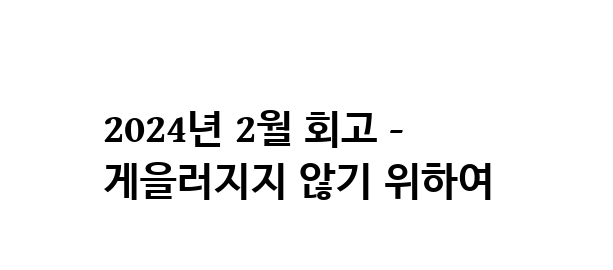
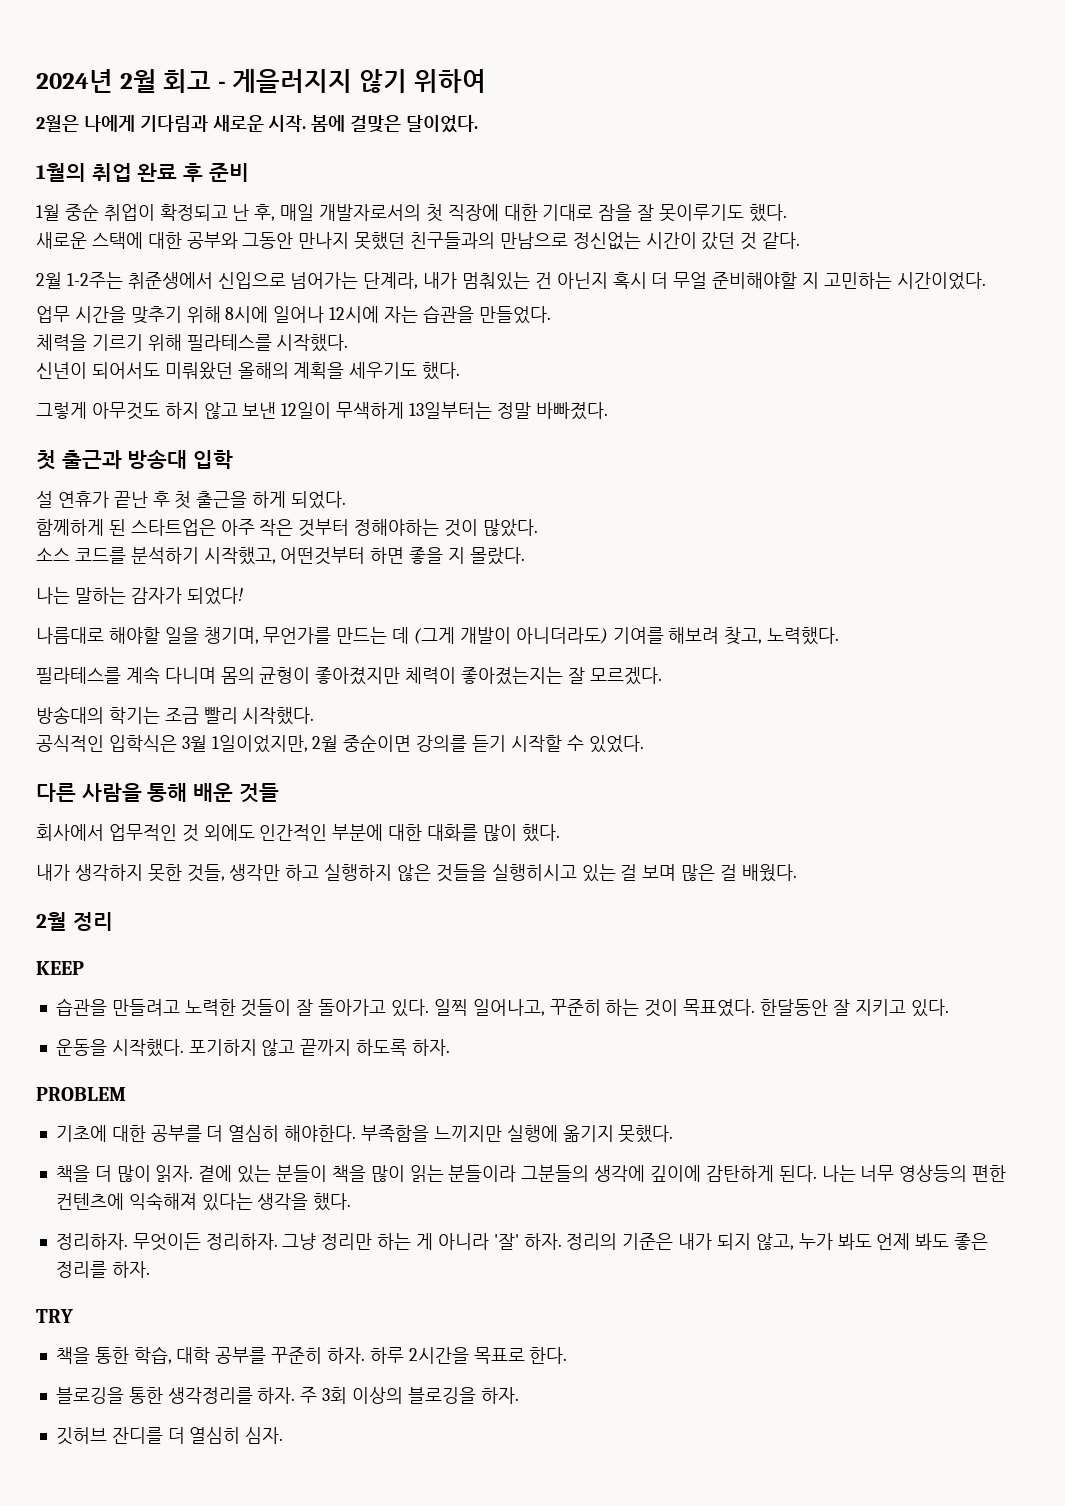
+ 2월은 나에게 기다림과 새로운 시작. 봄에 걸맞은 달이었다.
+ 1월의 취업 완료 후 준비
+ 1월 중순 취업이 확정되고 난 후, 매일 개발자로서의 첫 직장에 대한 기대로 잠을 잘 못이루기도 했다.
+ 새로운 스택에 대한 공부와 그동안 만나지 못했던 친구들과의 만남으로 정신없는 시간이 갔던 것 같다.
+ 2월 1-2주는 취준생에서 신입으로 넘어가는 단계라, 내가 멈춰있는 건 아닌지 혹시 더 무얼 준비해야할 지 고민하는 시간이었다.
+ 업무 시간을 맞추기 위해 8시에 일어나 12시에 자는 습관을 만들었다.
+ 체력을 기르기 위해 필라테스를 시작했다.
+ 신년이 되어서도 미뤄왔던 올해의 계획을 세우기도 했다.
+ 그렇게 아무것도 하지 않고 보낸 12일이 무색하게 13일부터는 정말 바빠졌다.
+ 첫 출근과 방송대 입학
+ 설 연휴가 끝난 후 첫 출근을 하게 되었다.
+ 함께하게 된 스타트업은 아주 작은 것부터 정해야하는 것이 많았다.
+ 소스 코드를 분석하기 시작했고, 어떤것부터 하면 좋을 지 몰랐다.
+ 나는 말하는 감자가 되었다!
+ 나름대로 해야할 일을 챙기며, 무언가를 만드는 데 (그게 개발이 아니더라도) 기여를 해보려 찾고, 노력했다.
+ 필라테스를 계속 다니며 몸의 균형이 좋아졌지만 체력이 좋아졌는지는 잘 모르겠다.
+ 방송대의 학기는 조금 빨리 시작했다.
+ 공식적인 입학식은 3월 1일이었지만, 2월 중순이면 강의를 듣기 시작할 수 있었다.
+ 다른 사람을 통해 배운 것들
+ 회사에서 업무적인 것 외에도 인간적인 부분에 대한 대화를 많이 했다.
+ 내가 생각하지 못한 것들, 생각만 하고 실행하지 않은 것들을 실행히시고 있는 걸 보며 많은 걸 배웠다.
+ 2월 정리
+ KEEP
+ 습관을 만들려고 노력한 것들이 잘 돌아가고 있다. 일찍 일어나고, 꾸준히 하는 것이 목표였다. 한달동안 잘 지키고 있다.
+ 운동을 시작했다. 포기하지 않고 끝까지 하도록 하자.
+ PROBLEM
+ 기초에 대한 공부를 더 열심히 해야한다. 부족함을 느끼지만 실행에 옮기지 못했다.
+ 책을 더 많이 읽자. 곁에 있는 분들이 책을 많이 읽는 분들이라 그분들의 생각에 깊이에 감탄하게 된다. 나는 너무 영상등의 편한 컨텐츠에 익숙해져 있다는 생각을 했다.
+ 정리하자. 무엇이든 정리하자. 그냥 정리만 하는 게 아니라 '잘' 하자. 정리의 기준은 내가 되지 않고, 누가 봐도 언제 봐도 좋은 정리를 하자.
+ TRY
+ 책을 통한 학습, 대학 공부를 꾸준히 하자. 하루 2시간을 목표로 한다.
+ 블로깅을 통한 생각정리를 하자. 주 3회 이상의 블로깅을 하자.
+ 깃허브 잔디를 더 열심히 심자.

